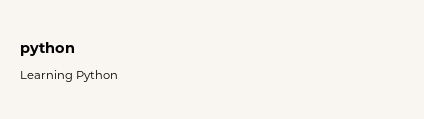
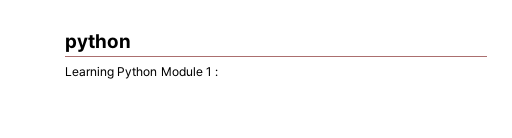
- Learning Python
+ Learning Python Module 1 :

